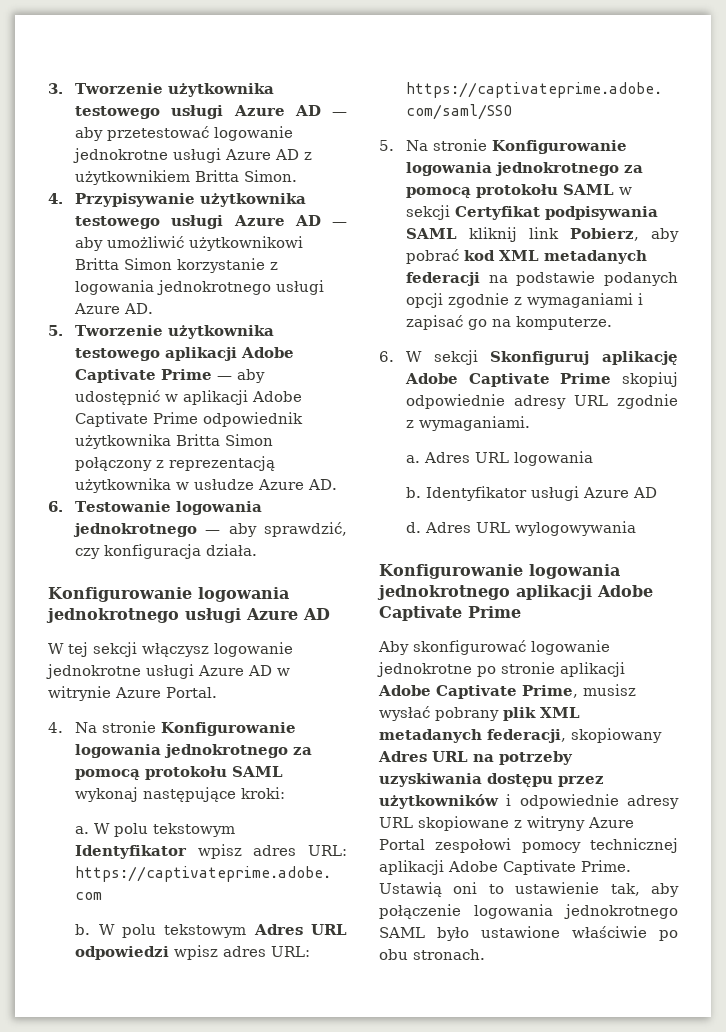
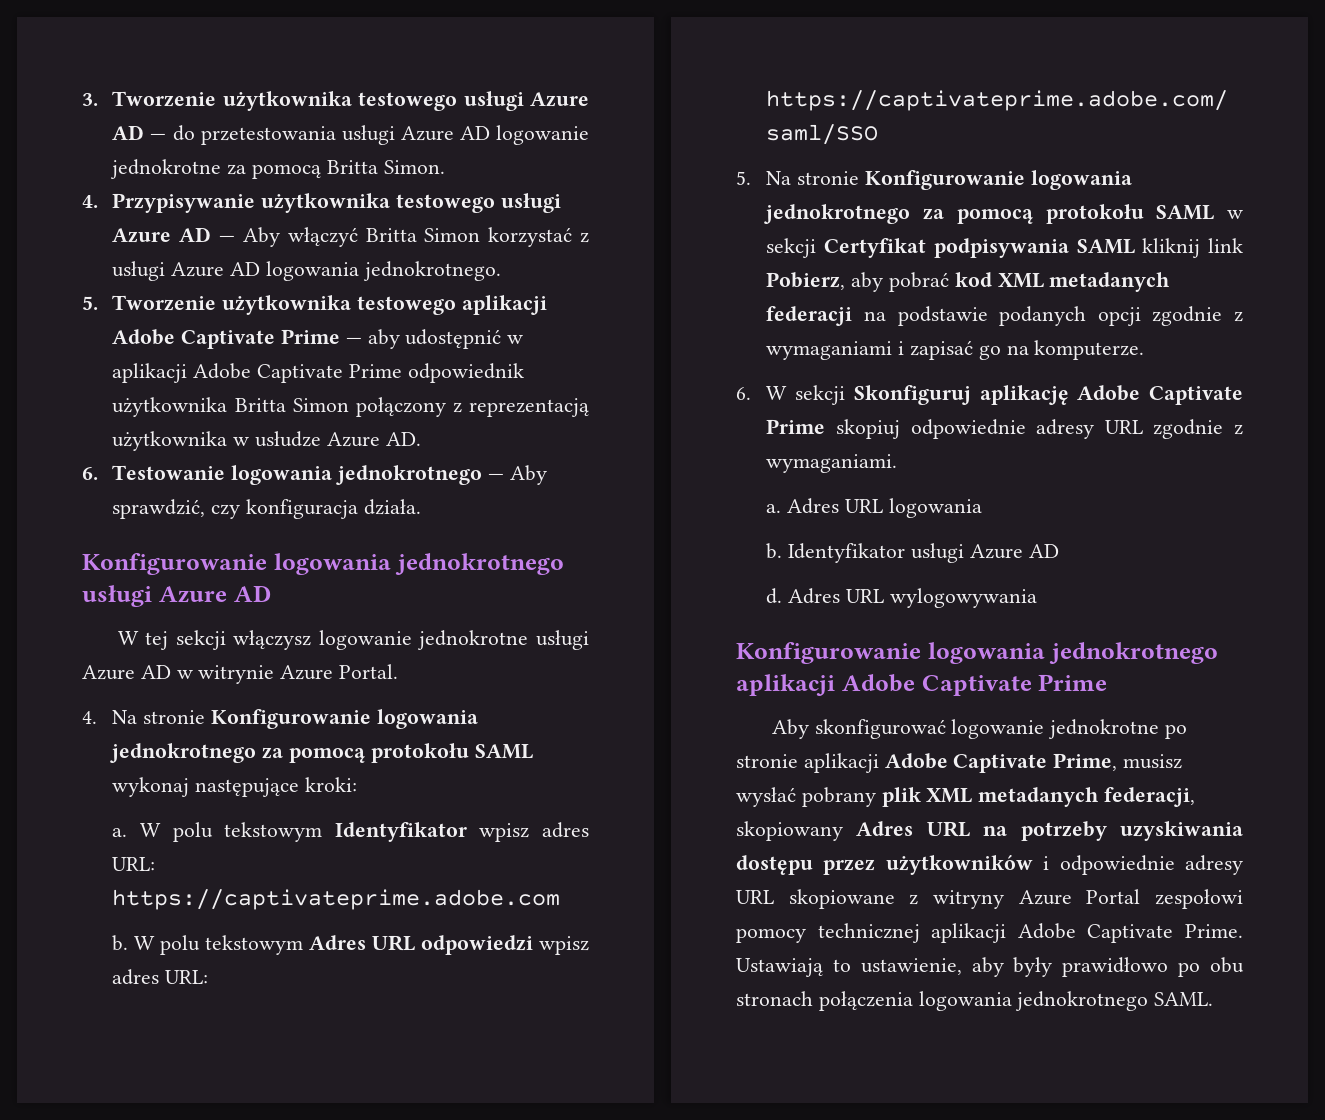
- 3. Tworzenie użytkownika testowego usługi Azure AD — aby przetestować logowanie jednokrotne usługi Azure AD z użytkownikiem Britta Simon.
+ 3. Tworzenie użytkownika testowego usługi Azure AD — do przetestowania usługi Azure AD logowanie jednokrotne za pomocą Britta Simon.
- 4. Przypisywanie użytkownika testowego usługi Azure AD — aby umożliwić użytkownikowi Britta Simon korzystanie z logowania jednokrotnego usługi Azure AD.
+ 4. Przypisywanie użytkownika testowego usługi Azure AD — Aby włączyć Britta Simon korzystać z usługi Azure AD logowania jednokrotnego.
- 6. Testowanie logowania jednokrotnego — aby sprawdzić, czy konfiguracja działa.
+ 6. Testowanie logowania jednokrotnego — Aby sprawdzić, czy konfiguracja działa.
- Ustawią oni to ustawienie tak, aby połączenie logowania jednokrotnego SAML było ustawione właściwie po obu stronach.
+ Ustawiają to ustawienie, aby były prawidłowo po obu stronach połączenia logowania jednokrotnego SAML.

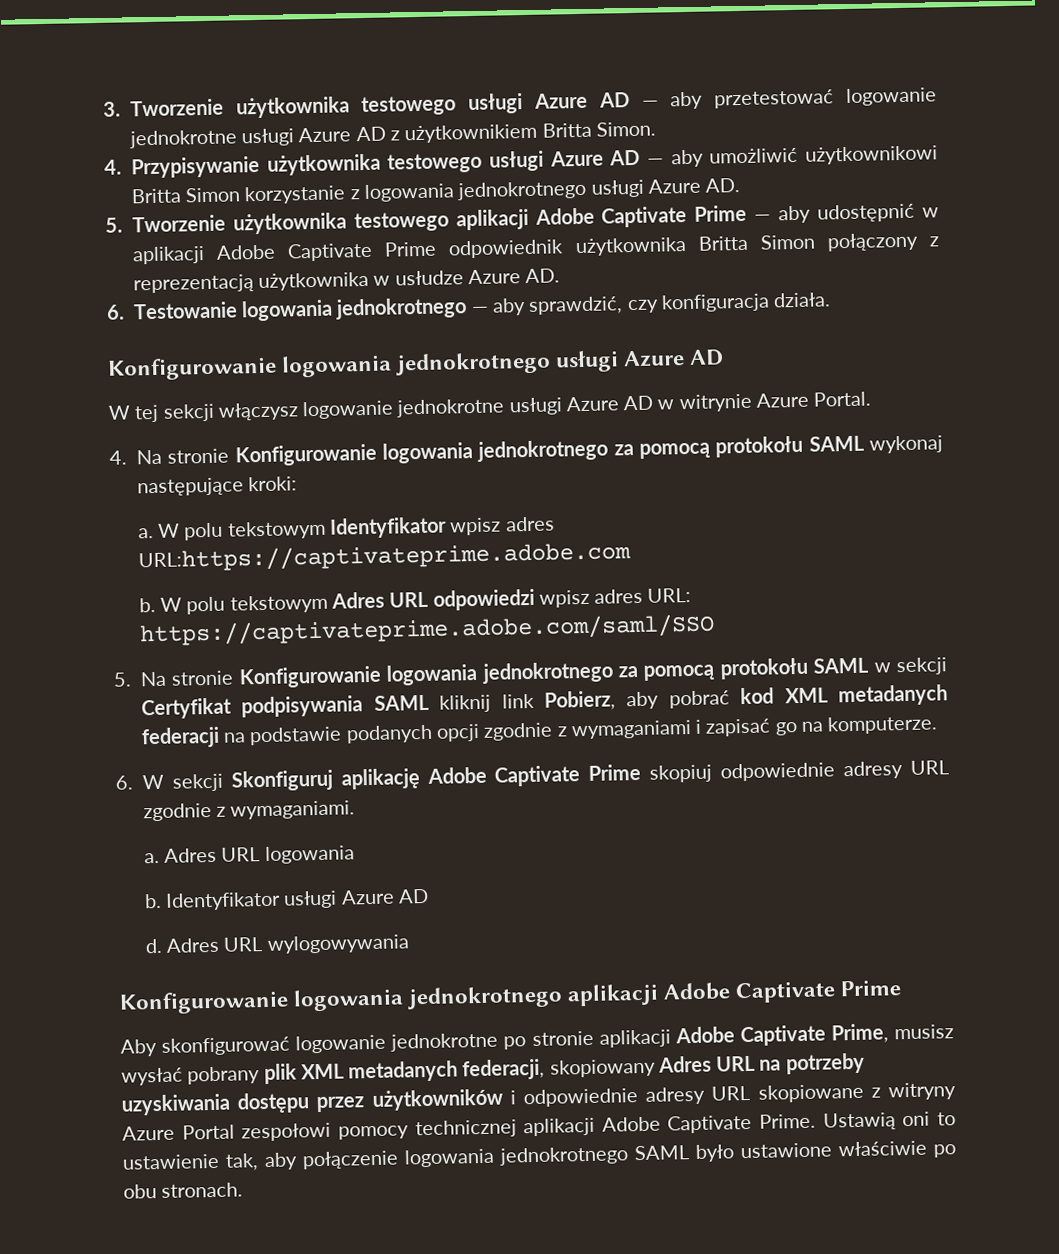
- 3. Tworzenie użytkownika testowego usługi Azure AD — do przetestowania usługi Azure AD logowanie jednokrotne za pomocą Britta Simon.
+ 3. Tworzenie użytkownika testowego usługi Azure AD — aby przetestować logowanie jednokrotne usługi Azure AD z użytkownikiem Britta Simon.
- 4. Przypisywanie użytkownika testowego usługi Azure AD — Aby włączyć Britta Simon korzystać z usługi Azure AD logowania jednokrotnego.
+ 4. Przypisywanie użytkownika testowego usługi Azure AD — aby umożliwić użytkownikowi Britta Simon korzystanie z logowania jednokrotnego usługi Azure AD.
- 6. Testowanie logowania jednokrotnego — Aby sprawdzić, czy konfiguracja działa.
+ 6. Testowanie logowania jednokrotnego — aby sprawdzić, czy konfiguracja działa.
- W polu tekstowym Identyfikator wpisz adres URL: https://captivateprime.adobe.com
+ W polu tekstowym Identyfikator wpisz adres URL:https://captivateprime.adobe.com
- Ustawiają to ustawienie, aby były prawidłowo po obu stronach połączenia logowania jednokrotnego SAML.
+ Ustawią oni to ustawienie tak, aby połączenie logowania jednokrotnego SAML było ustawione właściwie po obu stronach.

